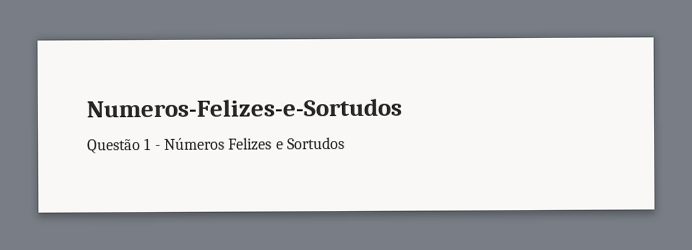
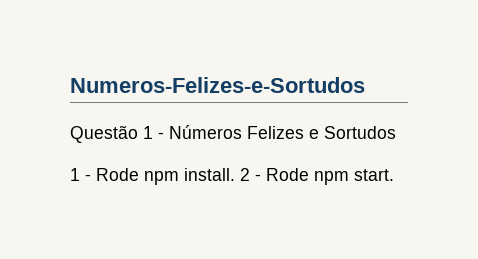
+ 1 - Rode npm install. 2 - Rode npm start.

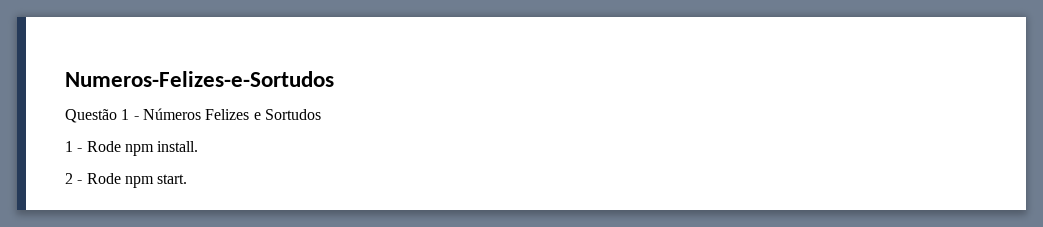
- 1 - Rode npm install. 2 - Rode npm start.
+ 1 - Rode npm install.
+ 2 - Rode npm start.

